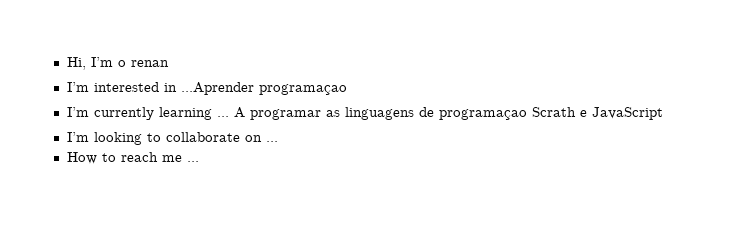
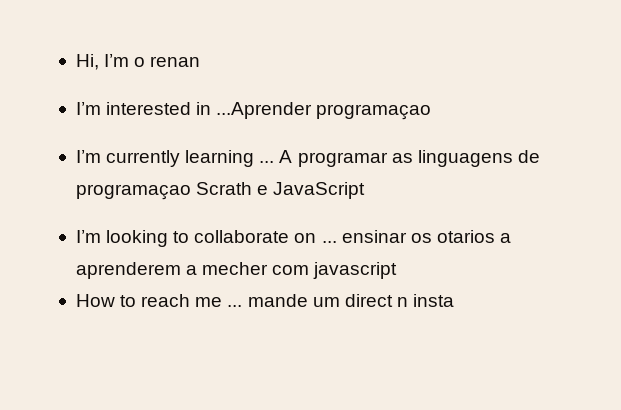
- I’m looking to collaborate on ...
+ I’m looking to collaborate on ... ensinar os otarios a aprenderem a mecher com javascript
- How to reach me ...
+ How to reach me ... mande um direct n insta

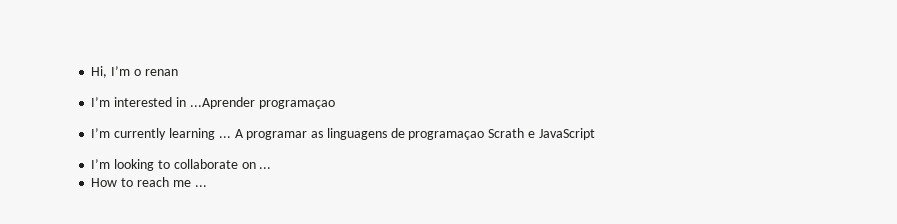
- I’m looking to collaborate on ... ensinar os otarios a aprenderem a mecher com javascript
+ I’m looking to collaborate on ...
- How to reach me ... mande um direct n insta
+ How to reach me ...

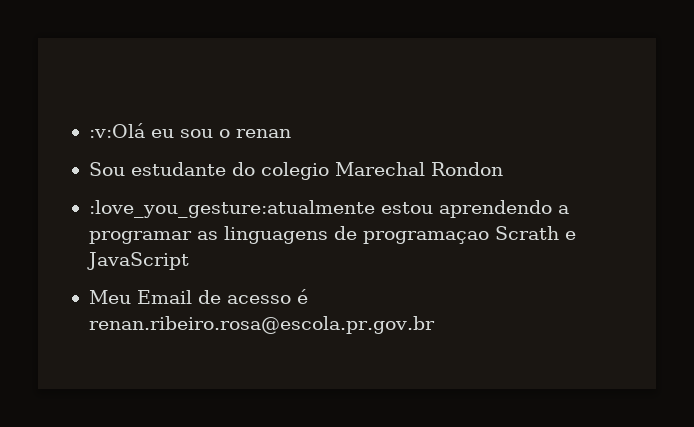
- Hi, I’m o renan
+ :v:Olá eu sou o renan
- I’m interested in ...Aprender programaçao
- I’m currently learning ... A programar as linguagens de programaçao Scrath e JavaScript
+ Sou estudante do colegio Marechal Rondon
+ :love_you_gesture:atualmente estou aprendendo a programar as linguagens de programaçao Scrath e JavaScript
- I’m looking to collaborate on ...
- How to reach me ...
+ Meu Email de acesso é renan.ribeiro.rosa@escola.pr.gov.br

